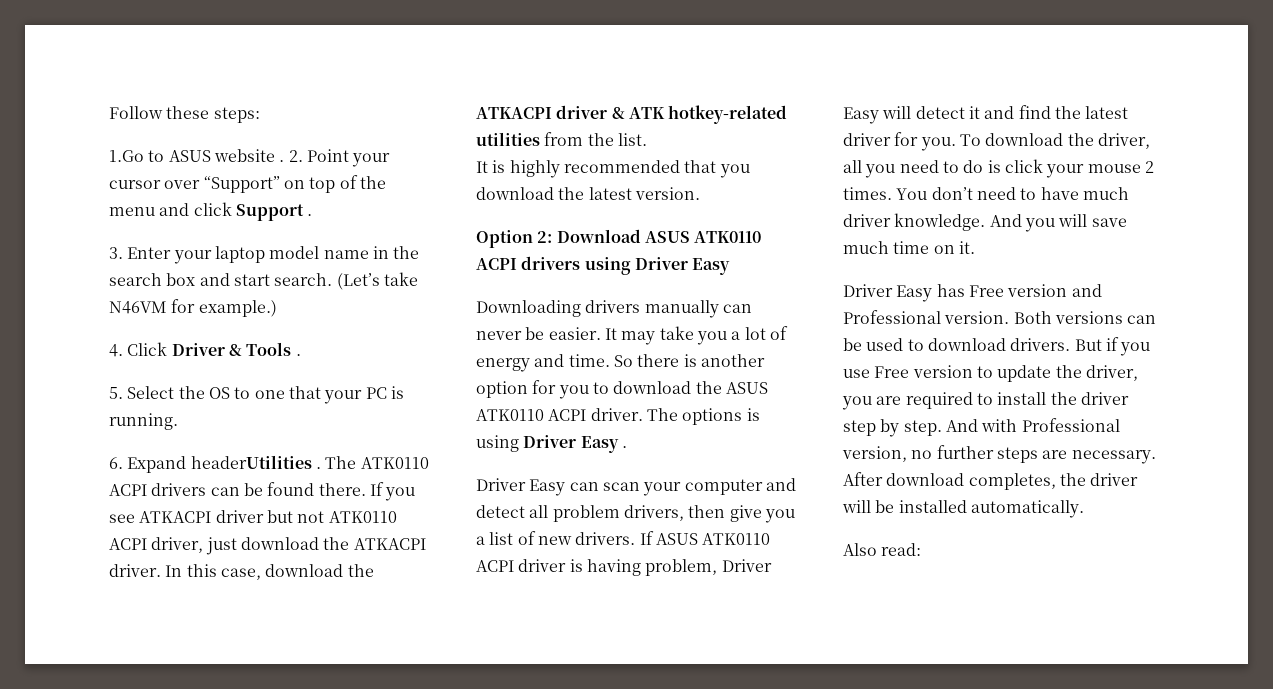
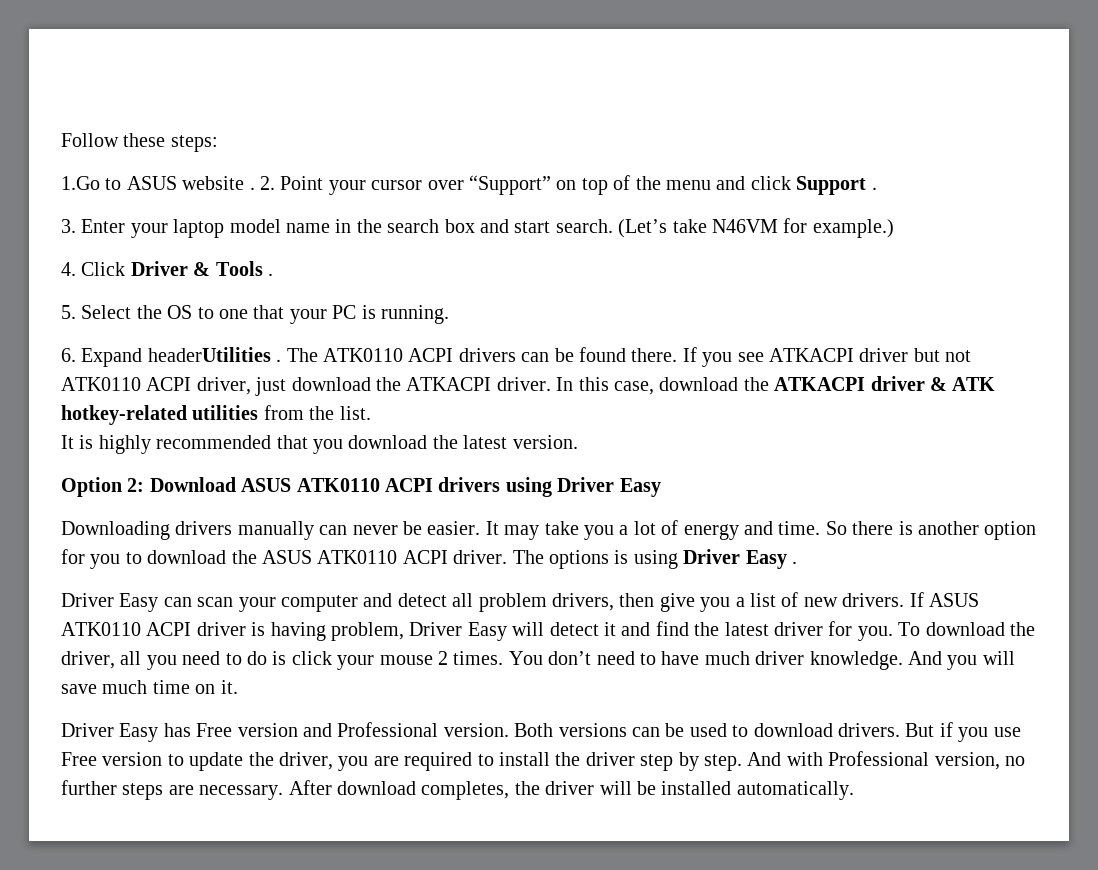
- Also read:

